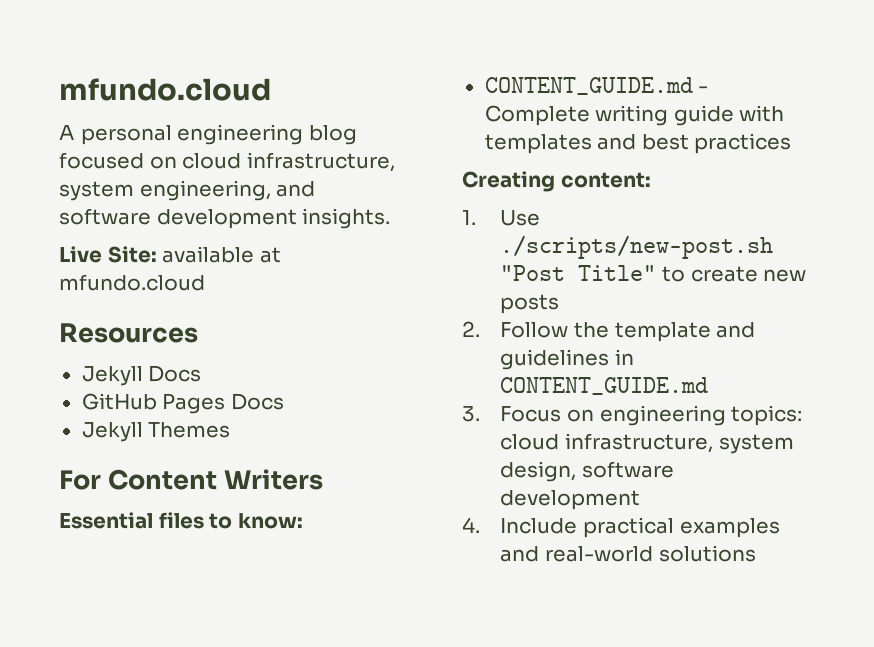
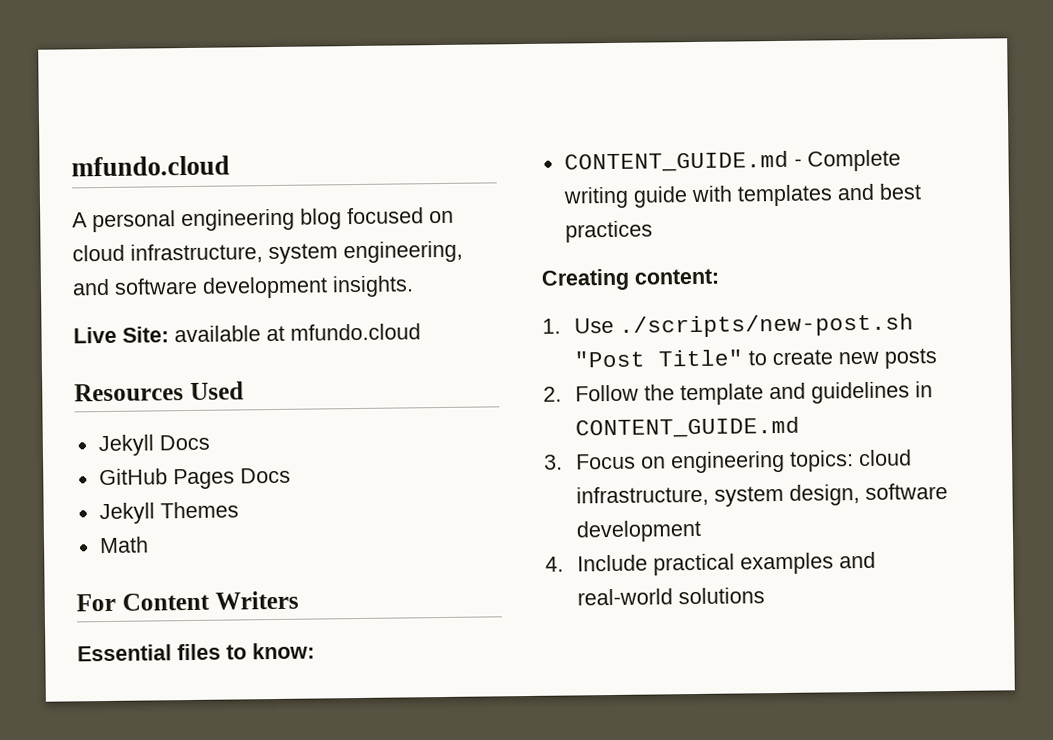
- Resources
+ Resources Used
+ Math

